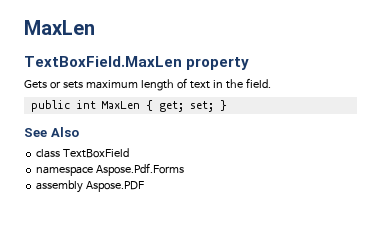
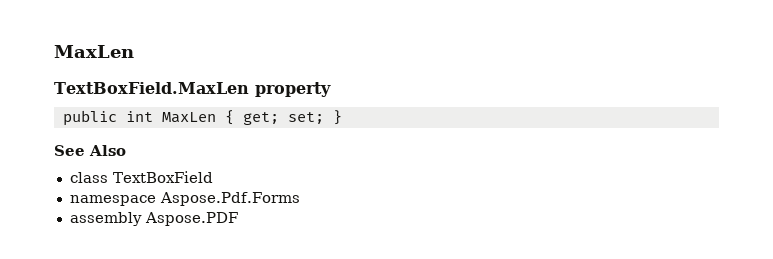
- Gets or sets maximum length of text in the field.

